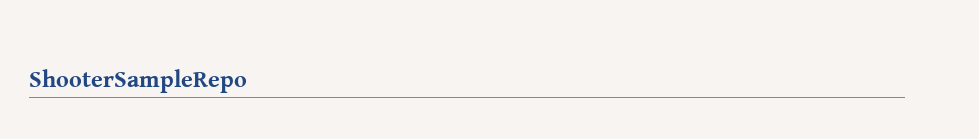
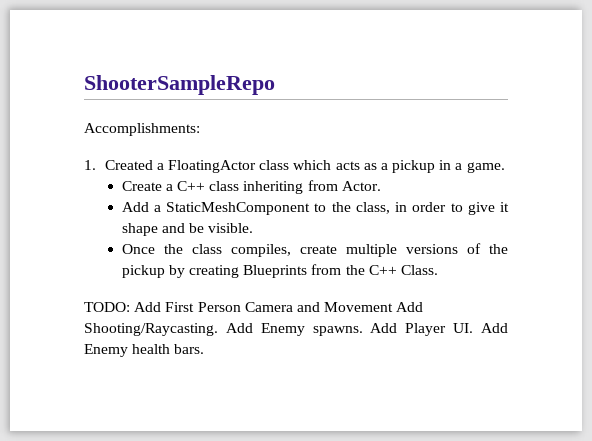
+ Accomplishments:
+ 1. Created a FloatingActor class which acts as a pickup in a game.
+ Create a C++ class inheriting from Actor.
+ Add a StaticMeshComponent to the class, in order to give it shape and be visible.
+ Once the class compiles, create multiple versions of the pickup by creating Blueprints from the C++ Class.
+ TODO: Add First Person Camera and Movement Add Shooting/Raycasting. Add Enemy spawns. Add Player UI. Add Enemy health bars.

